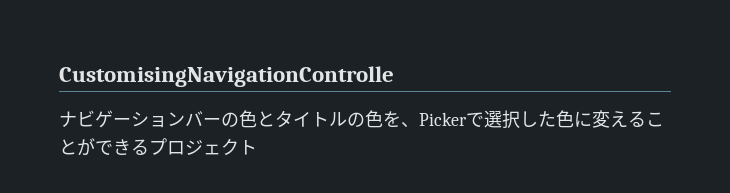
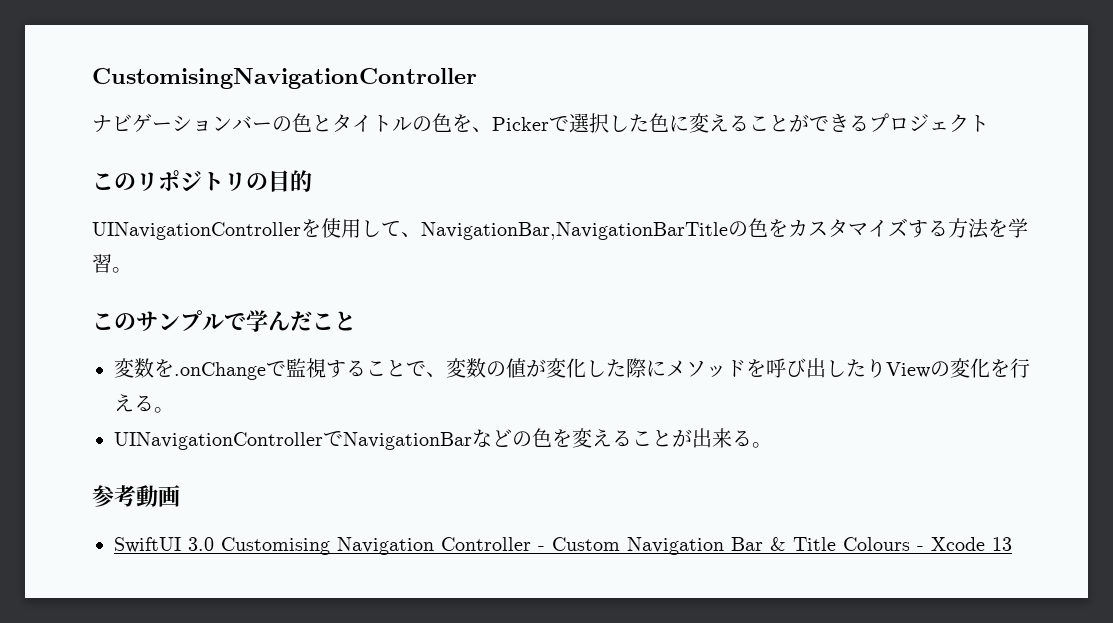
- CustomisingNavigationControlle
+ CustomisingNavigationController
+ このリポジトリの目的
+ UINavigationControllerを使用して、NavigationBar,NavigationBarTitleの色をカスタマイズする方法を学習。
+ このサンプルで学んだこと
+ 変数を.onChangeで監視することで、変数の値が変化した際にメソッドを呼び出したりViewの変化を行える。
+ UINavigationControllerでNavigationBarなどの色を変えることが出来る。
+ 参考動画
+ SwiftUI 3.0 Customising Navigation Controller - Custom Navigation Bar & Title Colours - Xcode 13

